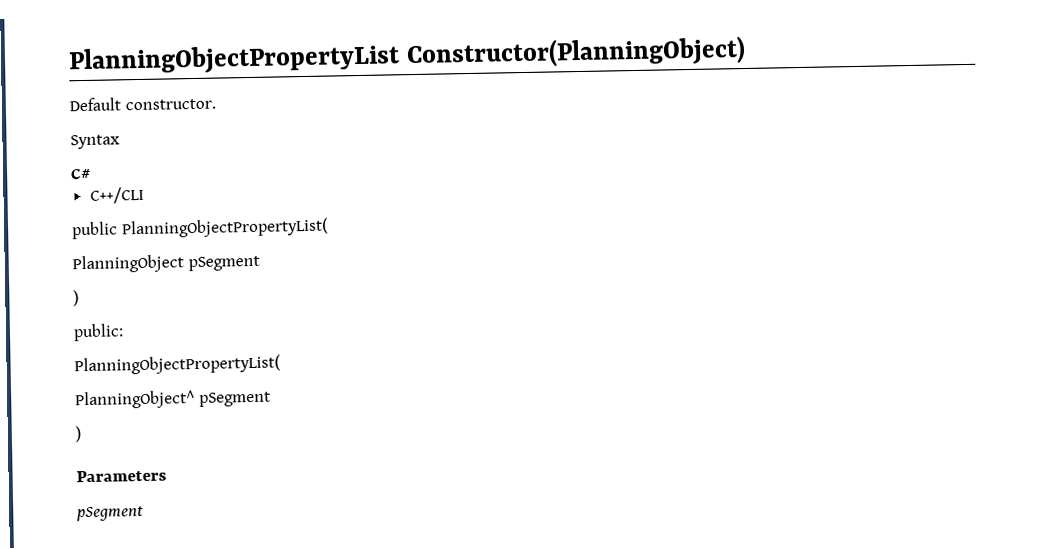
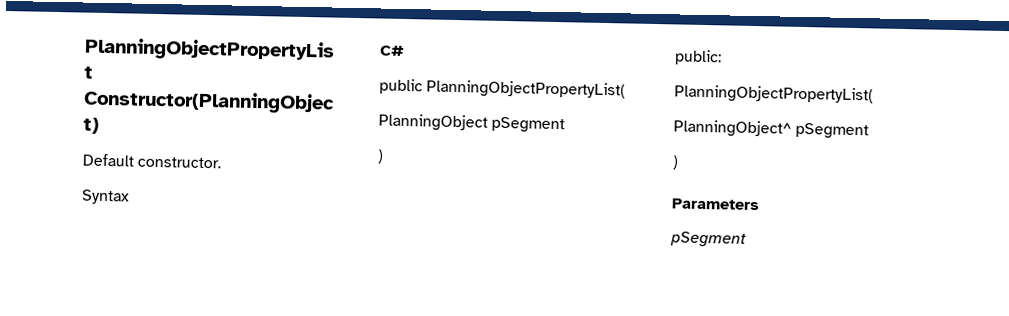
- C++/CLI

